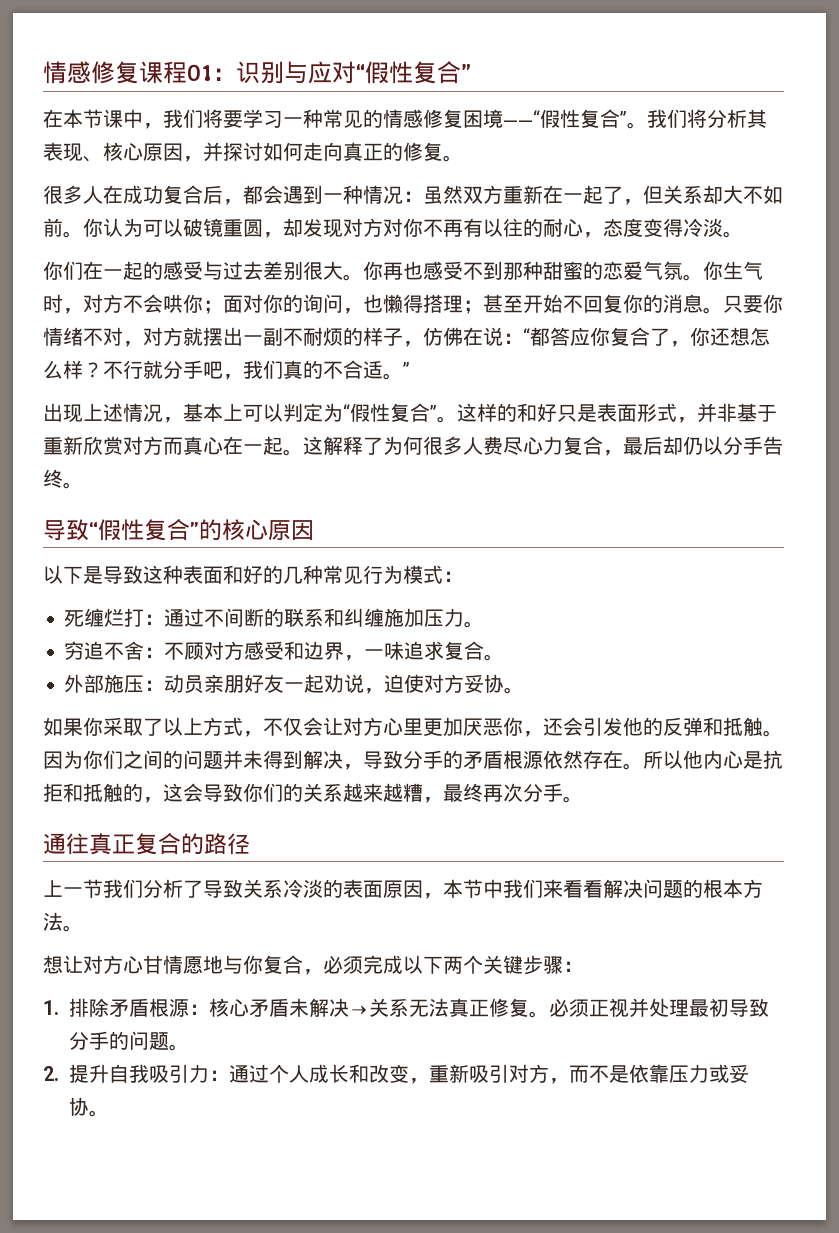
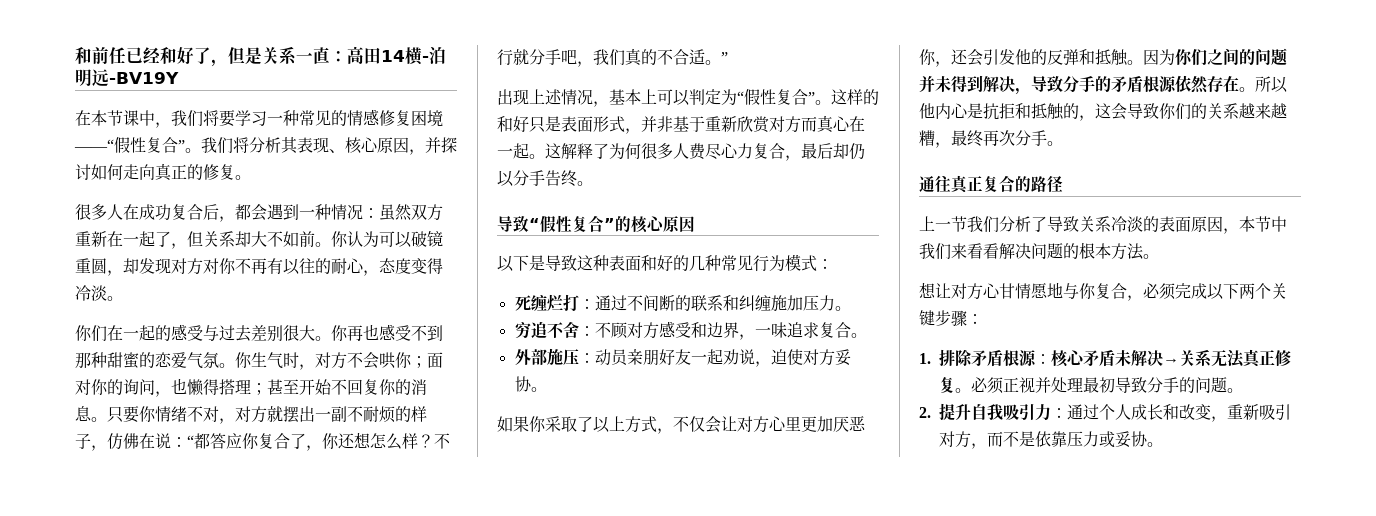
- 情感修复课程01：识别与应对“假性复合”
+ 和前任已经和好了，但是关系一直：高田14横-泊明远-BV19Y

